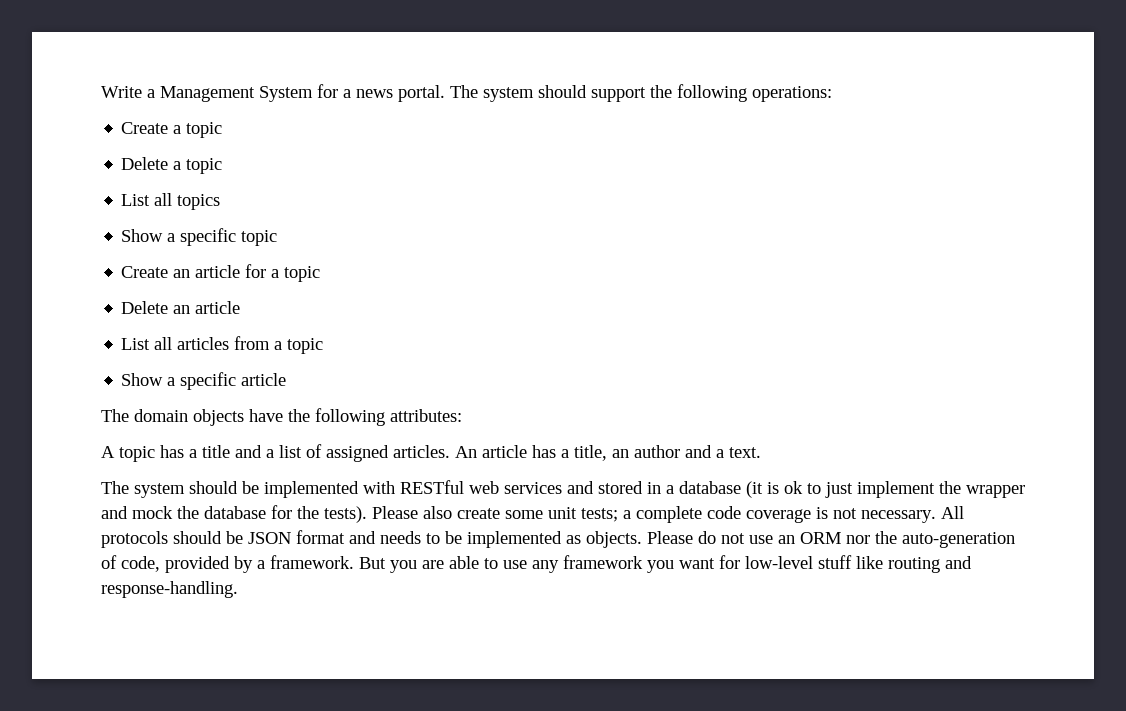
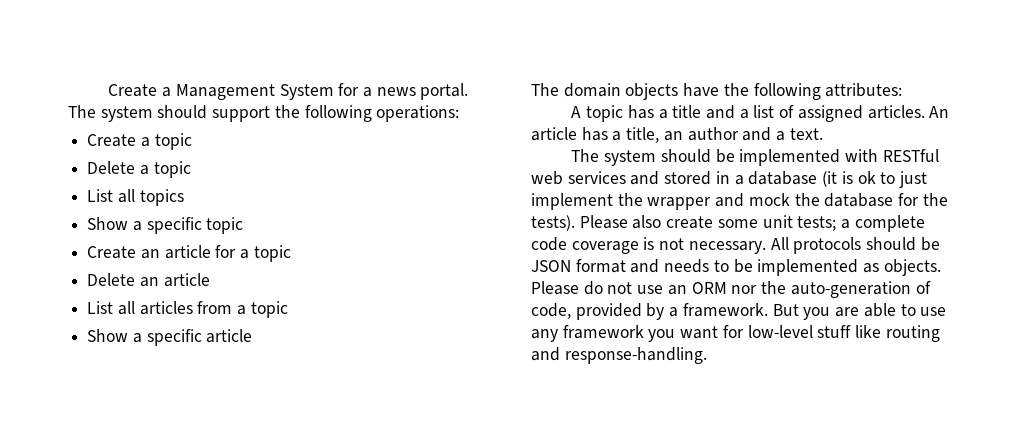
- Write a Management System for a news portal.
+ Create a Management System for a news portal.

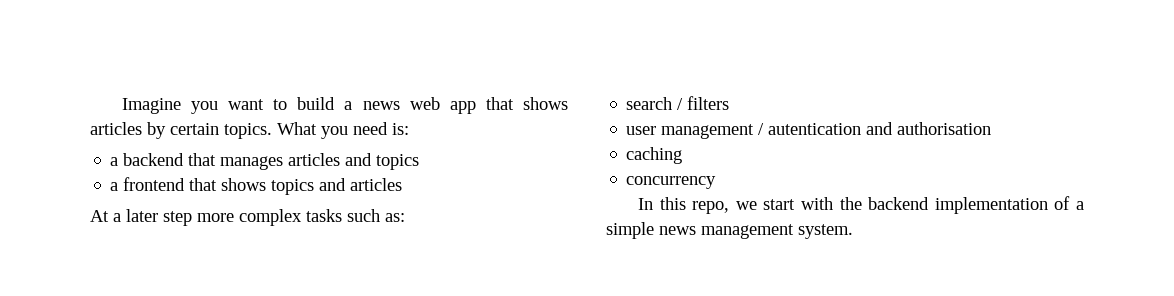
- Create a Management System for a news portal. The system should support the following operations:
- Create a topic
- Delete a topic
- List all topics
- Show a specific topic
- Create an article for a topic
- Delete an article
- List all articles from a topic
- Show a specific article
- The domain objects have the following attributes:
- A topic has a title and a list of assigned articles. An article has a title, an author and a text.
- The system should be implemented with RESTful web services and stored in a database (it is ok to just implement the wrapper and mock the database for the tests). Please also create some unit tests; a complete code coverage is not necessary. All protocols should be JSON format and needs to be implemented as objects. Please do not use an ORM nor the auto-generation of code, provided by a framework. But you are able to use any framework you want for low-level stuff like routing and response-handling.
+ Imagine you want to build a news web app that shows articles by certain topics. What you need is:
+ a backend that manages articles and topics
+ a frontend that shows topics and articles
+ At a later step more complex tasks such as:
+ search / filters
+ user management / autentication and authorisation
+ caching
+ concurrency
+ In this repo, we start with the backend implementation of a simple news management system.

